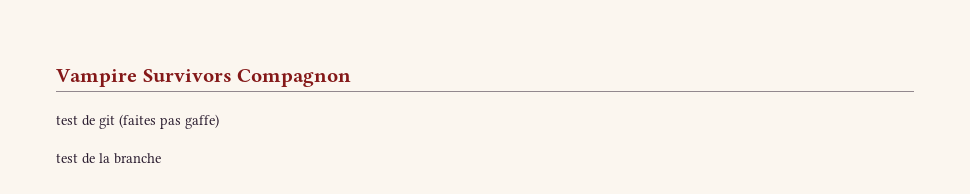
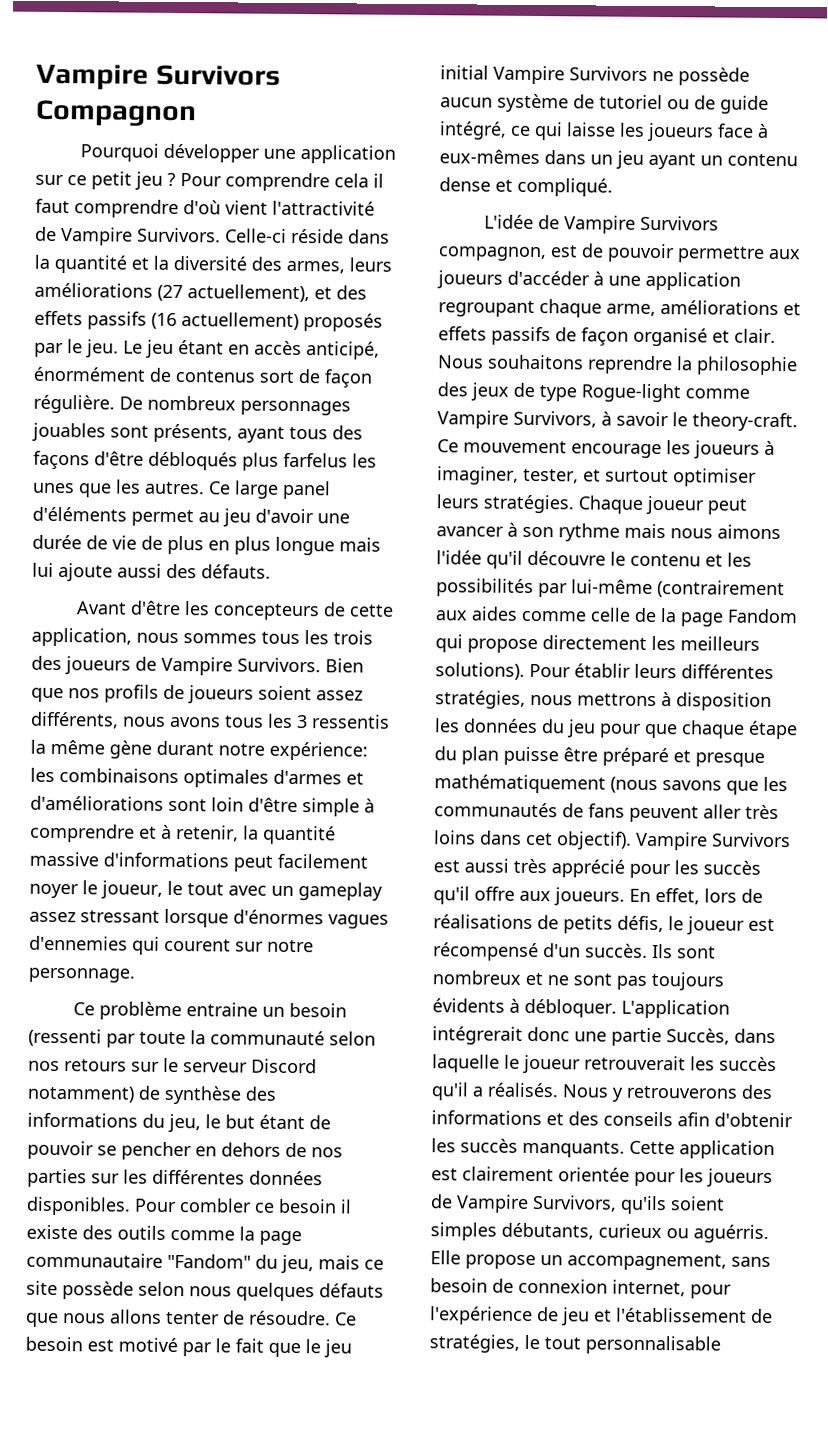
- test de git (faites pas gaffe)
- test de la branche
+ Pourquoi développer une application sur ce petit jeu ? Pour comprendre cela il faut comprendre d'où vient l'attractivité de Vampire Survivors. Celle-ci réside dans la quantité et la diversité des armes, leurs améliorations (27 actuellement), et des effets passifs (16 actuellement) proposés par le jeu. Le jeu étant en accès anticipé, énormément de contenus sort de façon régulière. De nombreux personnages jouables sont présents, ayant tous des façons d'être débloqués plus farfelus les unes que les autres. Ce large panel d'éléments permet au jeu d'avoir une durée de vie de plus en plus longue mais lui ajoute aussi des défauts.
+ Avant d'être les concepteurs de cette application, nous sommes tous les trois des joueurs de Vampire Survivors. Bien que nos profils de joueurs soient assez différents, nous avons tous les 3 ressentis la même gène durant notre expérience: les combinaisons optimales d'armes et d'améliorations sont loin d'être simple à comprendre et à retenir, la quantité massive d'informations peut facilement noyer le joueur, le tout avec un gameplay assez stressant lorsque d'énormes vagues d'ennemies qui courent sur notre personnage.
+ Ce problème entraine un besoin (ressenti par toute la communauté selon nos retours sur le serveur Discord notamment) de synthèse des informations du jeu, le but étant de pouvoir se pencher en dehors de nos parties sur les différentes données disponibles. Pour combler ce besoin il existe des outils comme la page communautaire "Fandom" du jeu, mais ce site possède selon nous quelques défauts que nous allons tenter de résoudre. Ce besoin est motivé par le fait que le jeu initial Vampire Survivors ne possède aucun système de tutoriel ou de guide intégré, ce qui laisse les joueurs face à eux-mêmes dans un jeu ayant un contenu dense et compliqué.
+ L'idée de Vampire Survivors compagnon, est de pouvoir permettre aux joueurs d'accéder à une application regroupant chaque arme, améliorations et effets passifs de façon organisé et clair. Nous souhaitons reprendre la philosophie des jeux de type Rogue-light comme Vampire Survivors, à savoir le theory-craft. Ce mouvement encourage les joueurs à imaginer, tester, et surtout optimiser leurs stratégies. Chaque joueur peut avancer à son rythme mais nous aimons l'idée qu'il découvre le contenu et les possibilités par lui-même (contrairement aux aides comme celle de la page Fandom qui propose directement les meilleurs solutions). Pour établir leurs différentes stratégies, nous mettrons à disposition les données du jeu pour que chaque étape du plan puisse être préparé et presque mathématiquement (nous savons que les communautés de fans peuvent aller très loins dans cet objectif). Vampire Survivors est aussi très apprécié pour les succès qu'il offre aux joueurs. En effet, lors de réalisations de petits défis, le joueur est récompensé d'un succès. Ils sont nombreux et ne sont pas toujours évidents à débloquer. L'application intégrerait donc une partie Succès, dans laquelle le joueur retrouverait les succès qu'il a réalisés. Nous y retrouverons des informations et des conseils afin d'obtenir les succès manquants. Cette application est clairement orientée pour les joueurs de Vampire Survivors, qu'ils soient simples débutants, curieux ou aguérris. Elle propose un accompagnement, sans besoin de connexion internet, pour l'expérience de jeu et l'établissement de stratégies, le tout personnalisable

